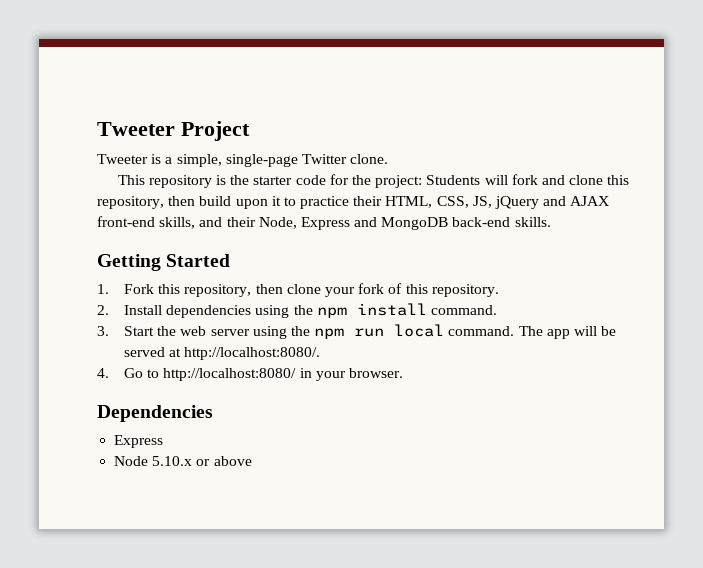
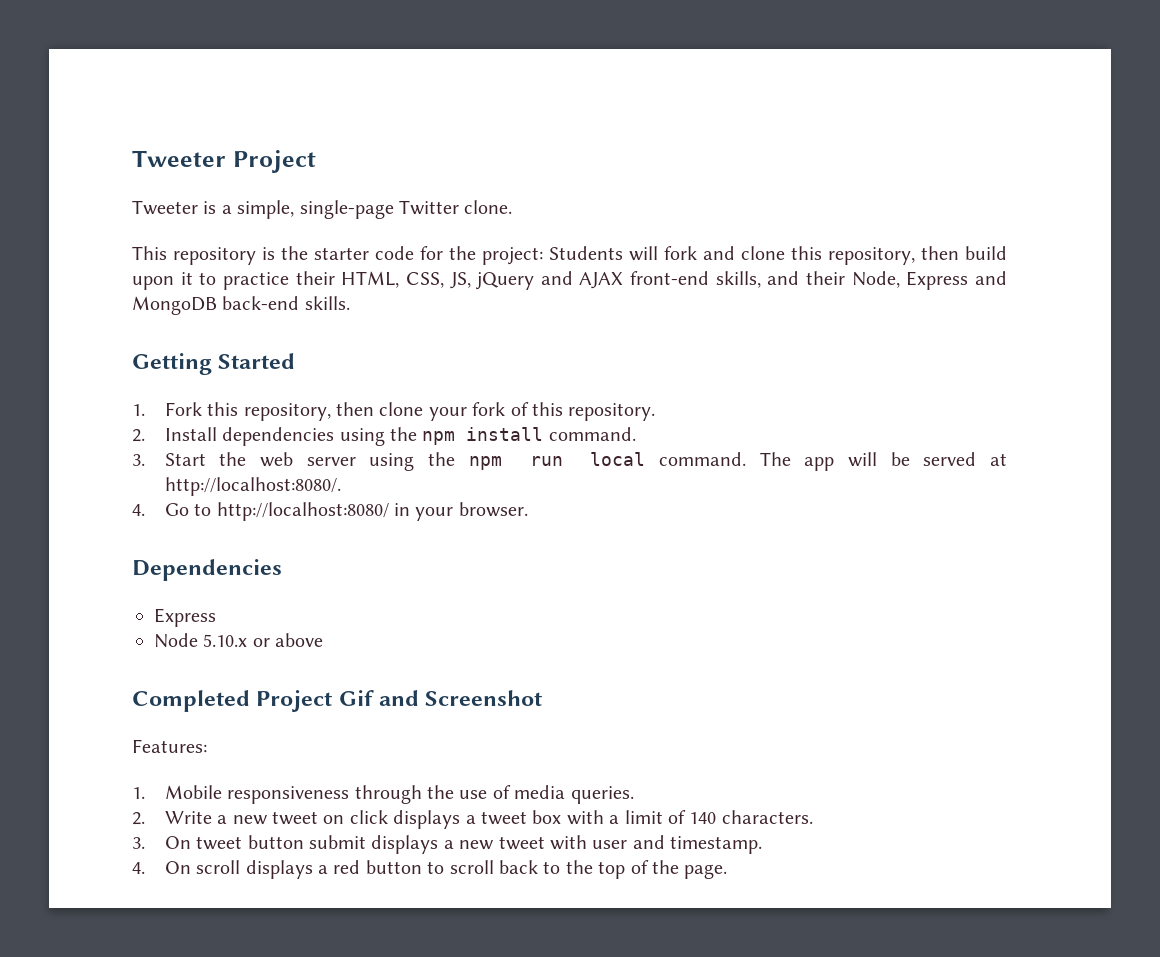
+ Completed Project Gif and Screenshot
+ Features:
+ 1. Mobile responsiveness through the use of media queries.
+ 2. Write a new tweet on click displays a tweet box with a limit of 140 characters.
+ 3. On tweet button submit displays a new tweet with user and timestamp.
+ 4. On scroll displays a red button to scroll back to the top of the page.

